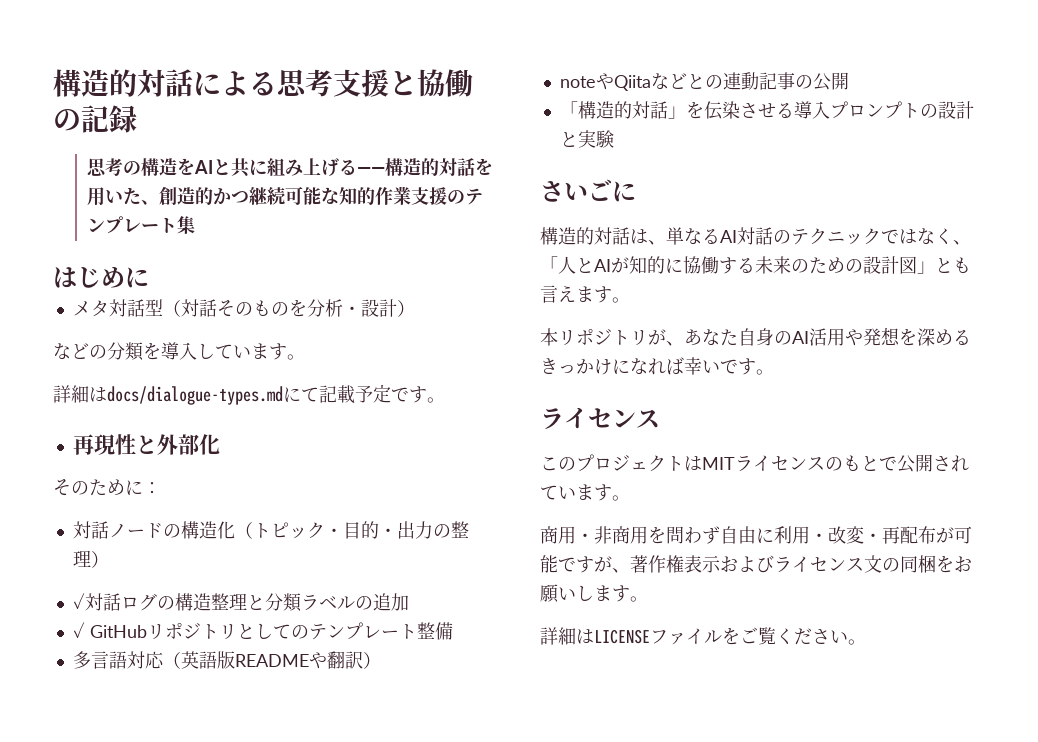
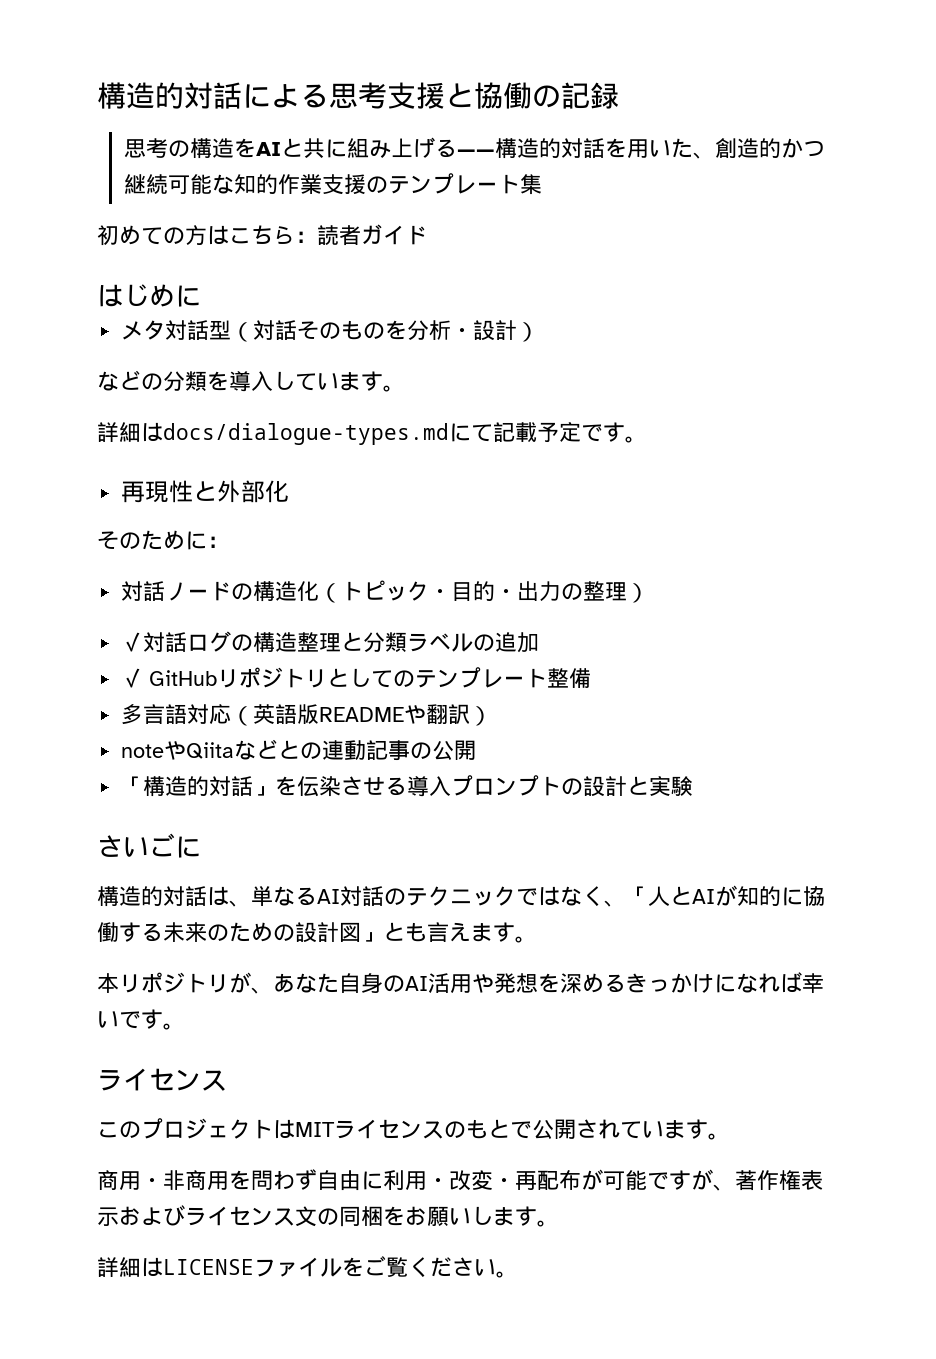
+ 初めての方はこちら：読者ガイド

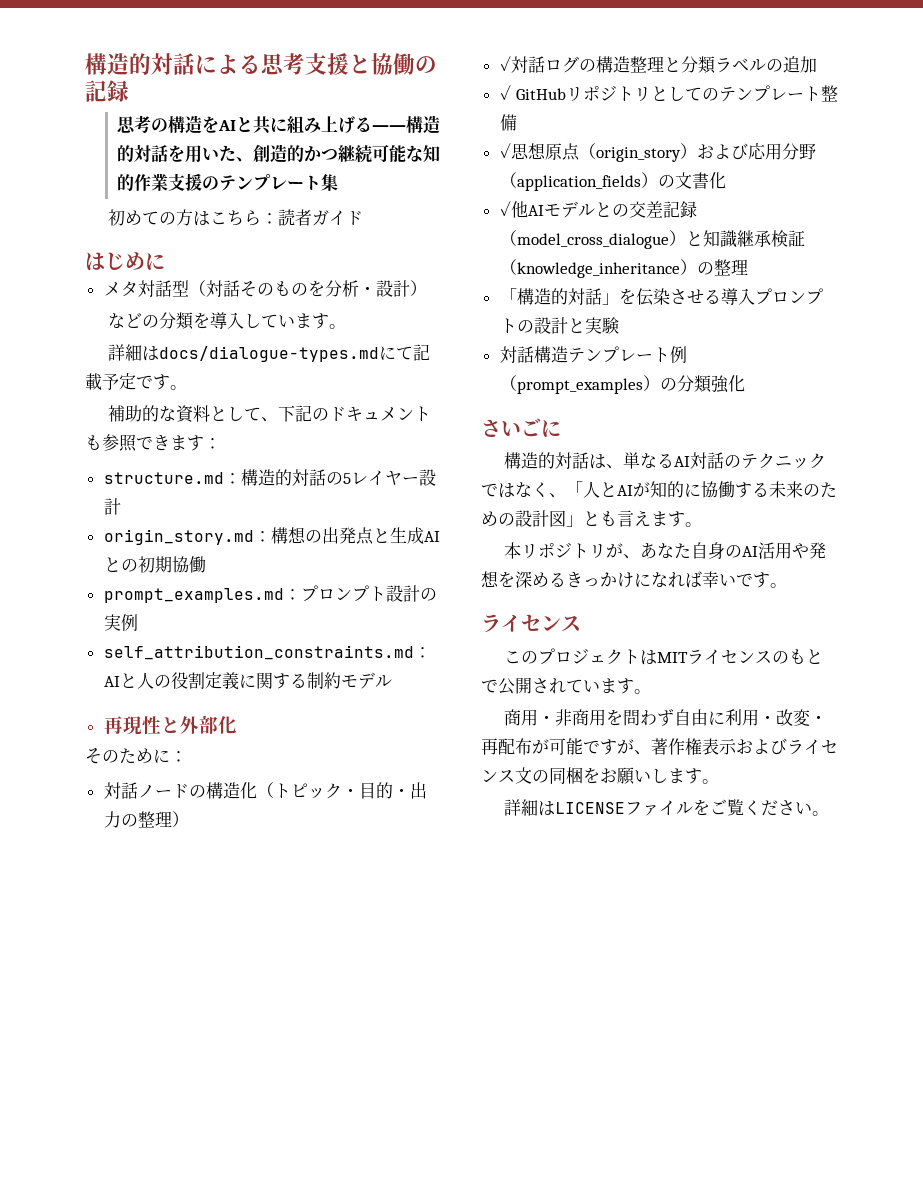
+ 補助的な資料として、下記のドキュメントも参照できます：
+ structure.md：構造的対話の5レイヤー設計
+ origin_story.md：構想の出発点と生成AIとの初期協働
+ prompt_examples.md：プロンプト設計の実例
+ self_attribution_constraints.md：AIと人の役割定義に関する制約モデル
- 多言語対応（英語版READMEや翻訳）
- noteやQiitaなどとの連動記事の公開
+ ✓思想原点（origin_story）および応用分野（application_fields）の文書化
+ ✓他AIモデルとの交差記録（model_cross_dialogue）と知識継承検証（knowledge_inheritance）の整理
+ 対話構造テンプレート例（prompt_examples）の分類強化

